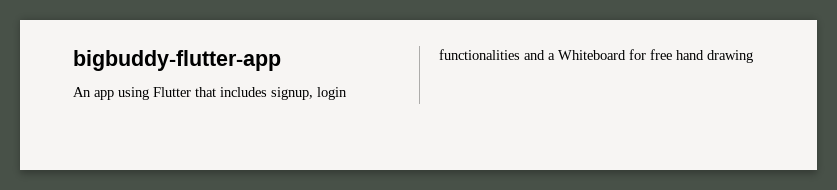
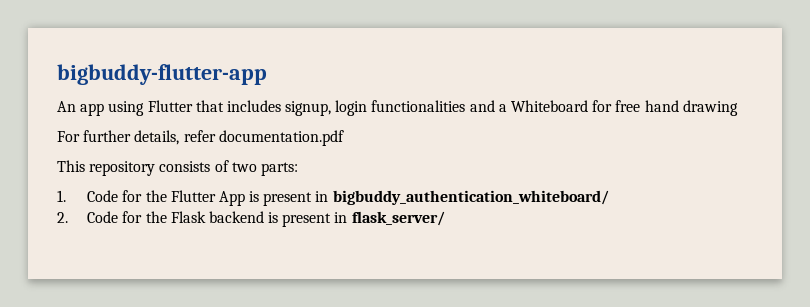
+ For further details, refer documentation.pdf
+ This repository consists of two parts:
+ 1. Code for the Flutter App is present in bigbuddy_authentication_whiteboard/
+ 2. Code for the Flask backend is present in flask_server/

